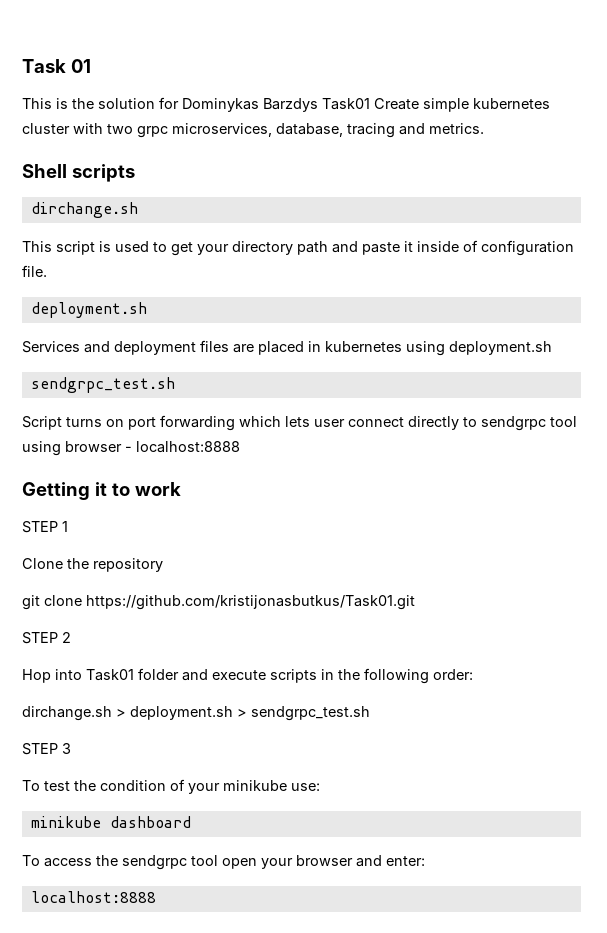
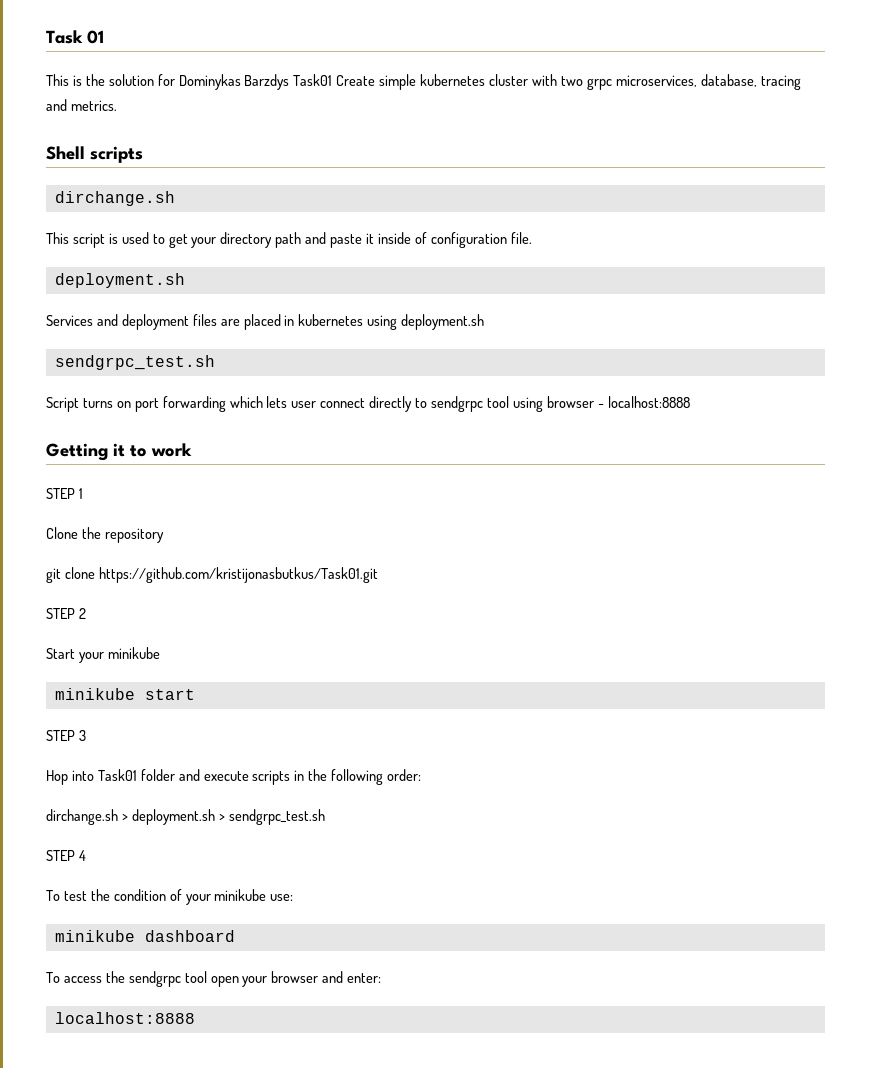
+ Start your minikube
+ minikube start
+ STEP 3
- STEP 3
+ STEP 4

